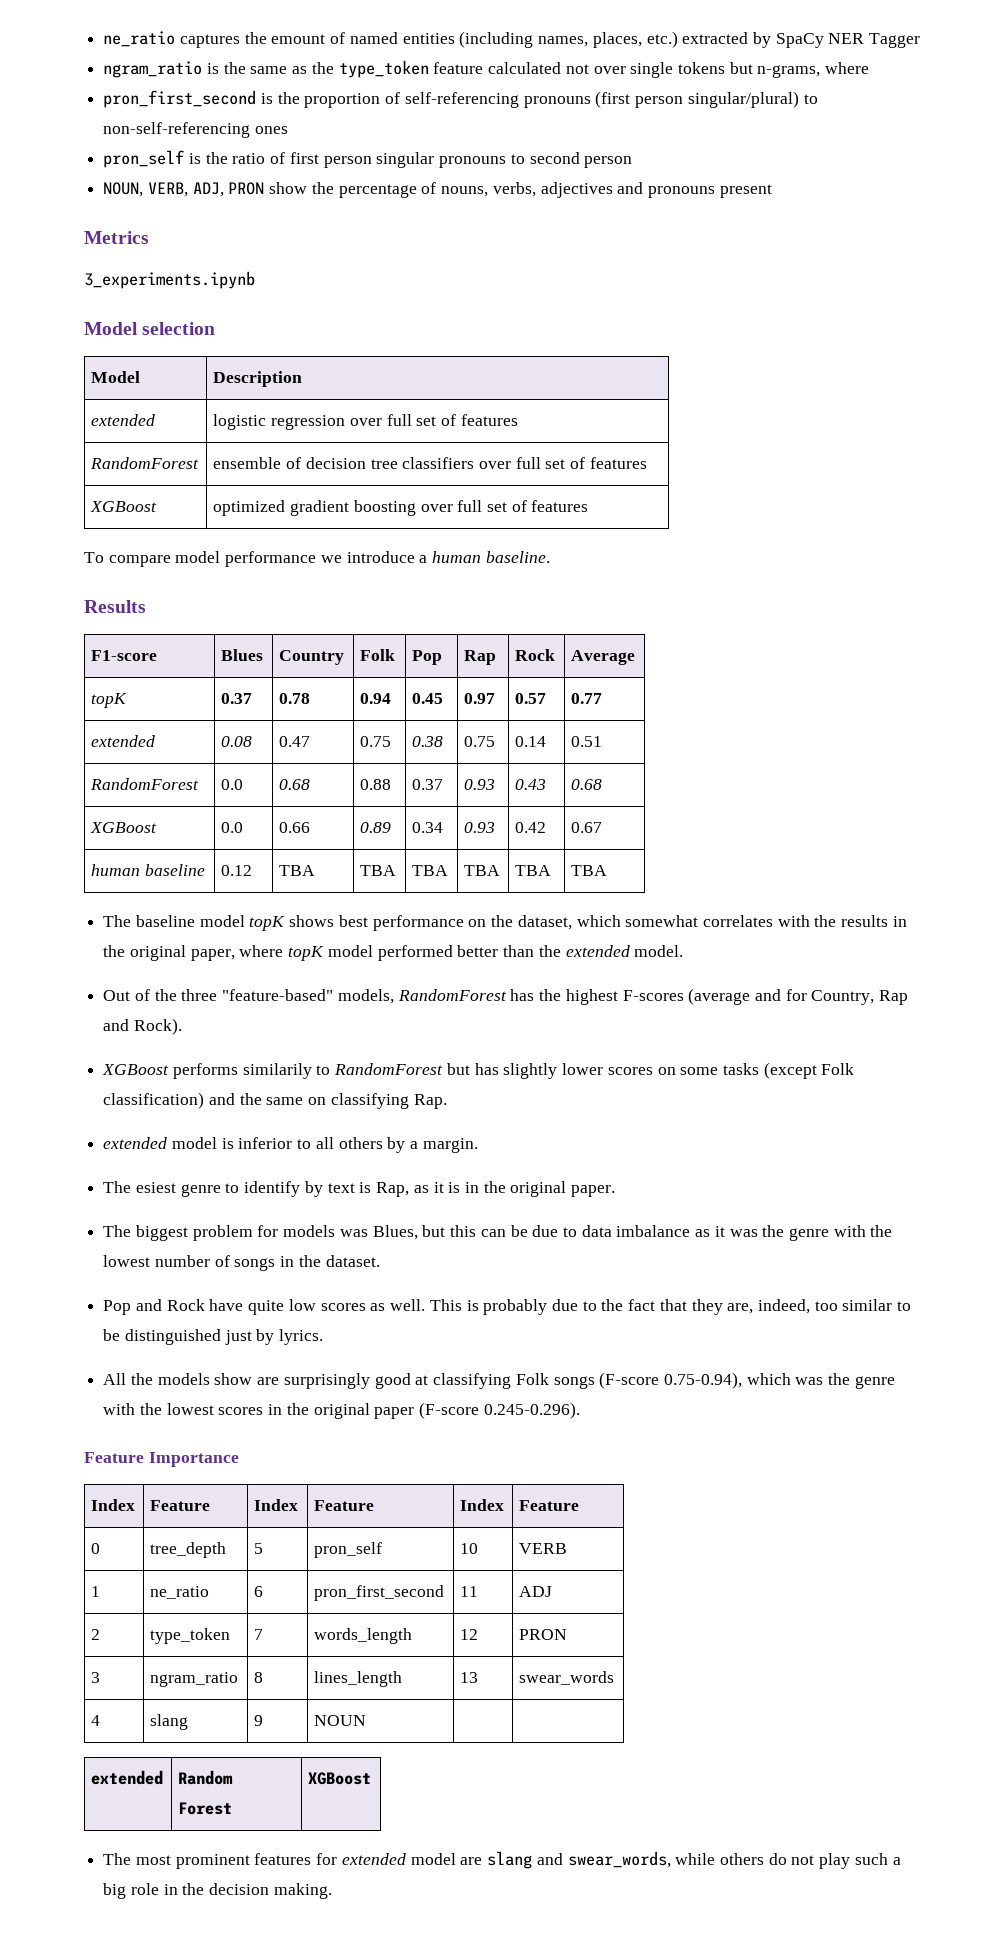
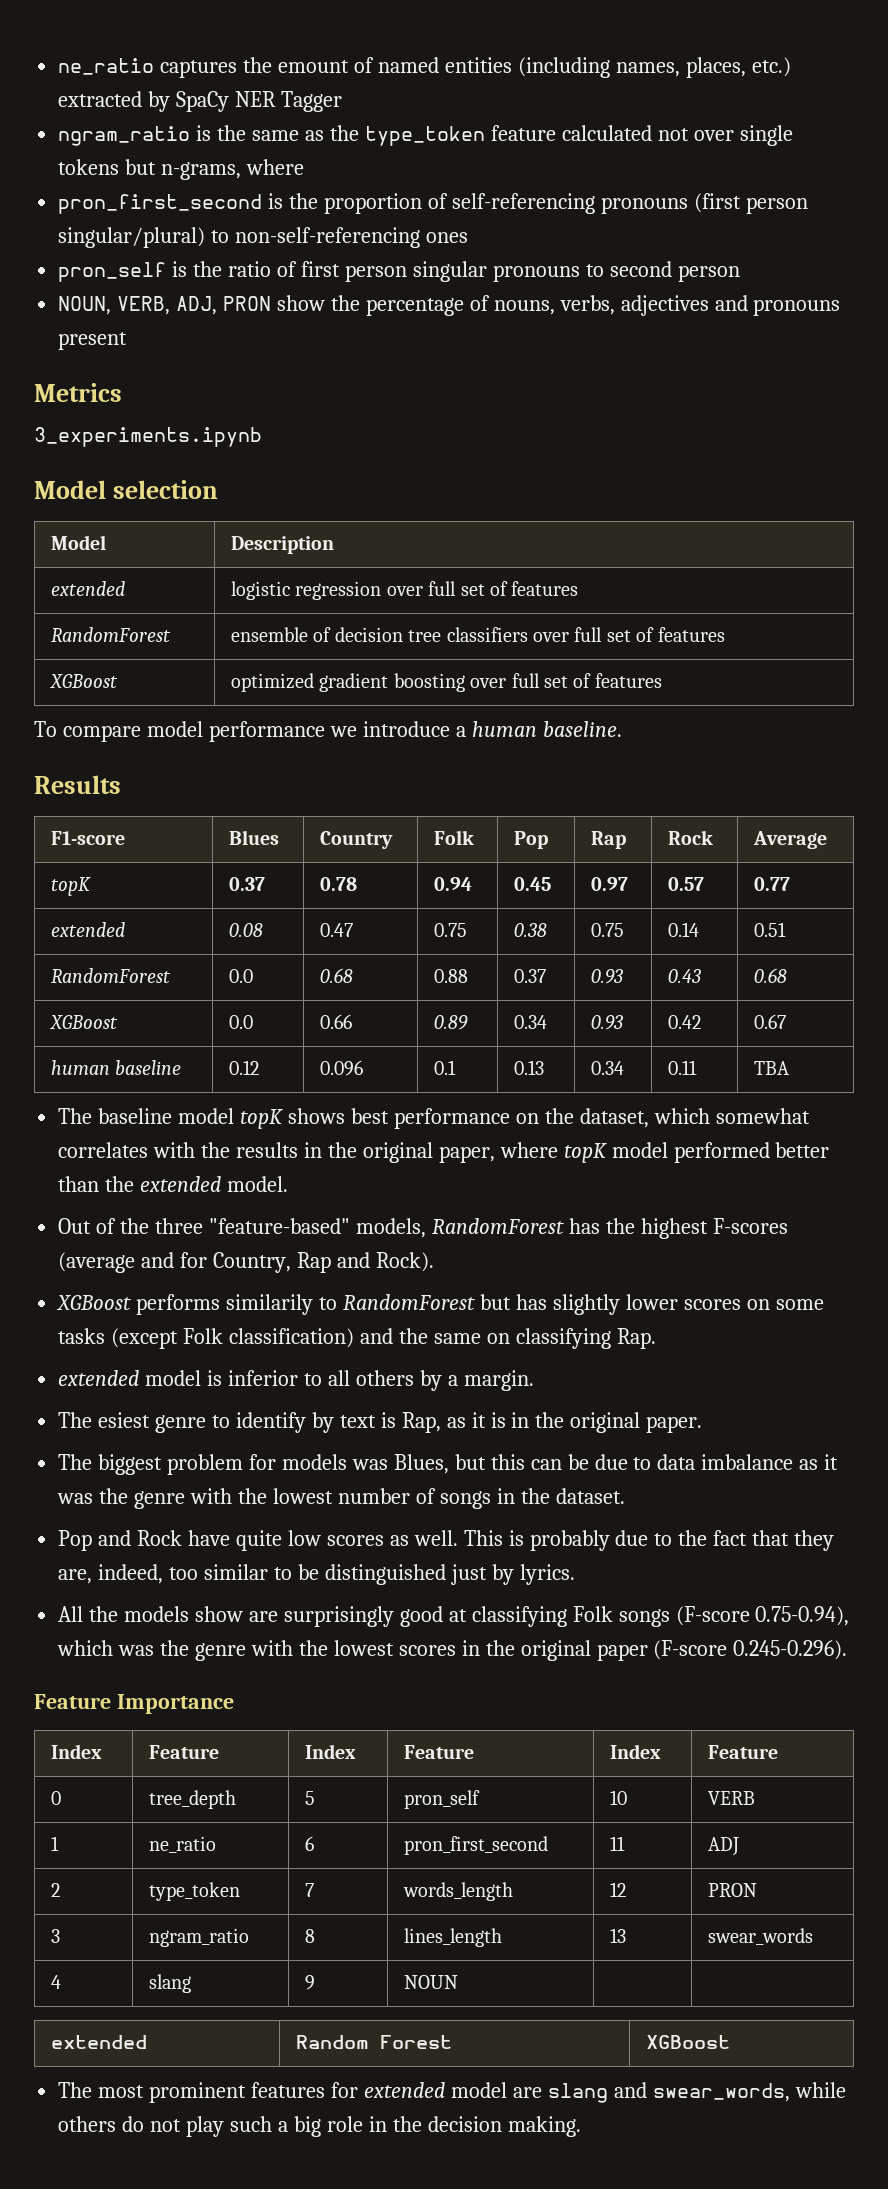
- human baseline | 0.12 | TBA | TBA | TBA | TBA | TBA | TBA
+ human baseline | 0.12 | 0.096 | 0.1 | 0.13 | 0.34 | 0.11 | TBA

